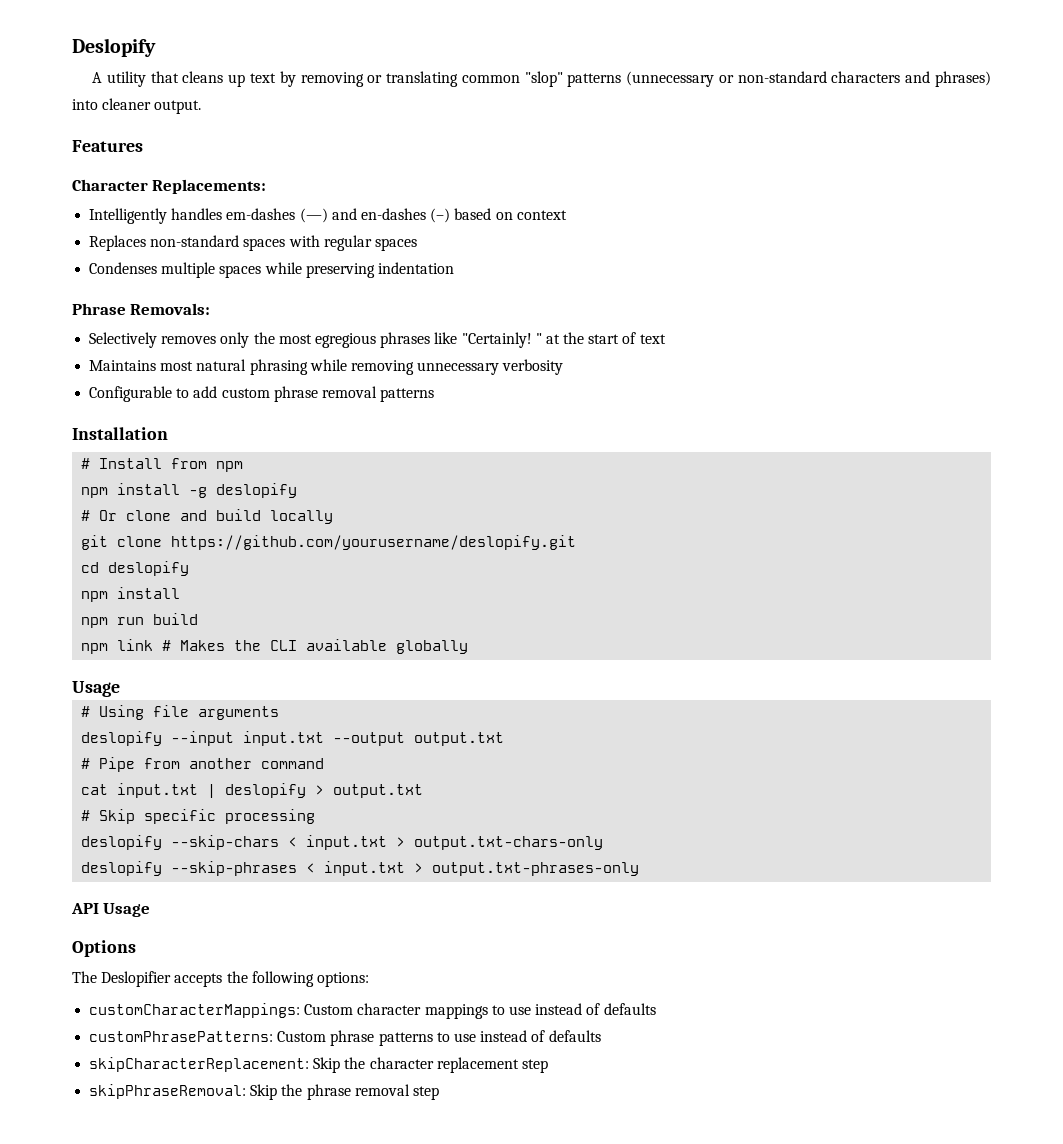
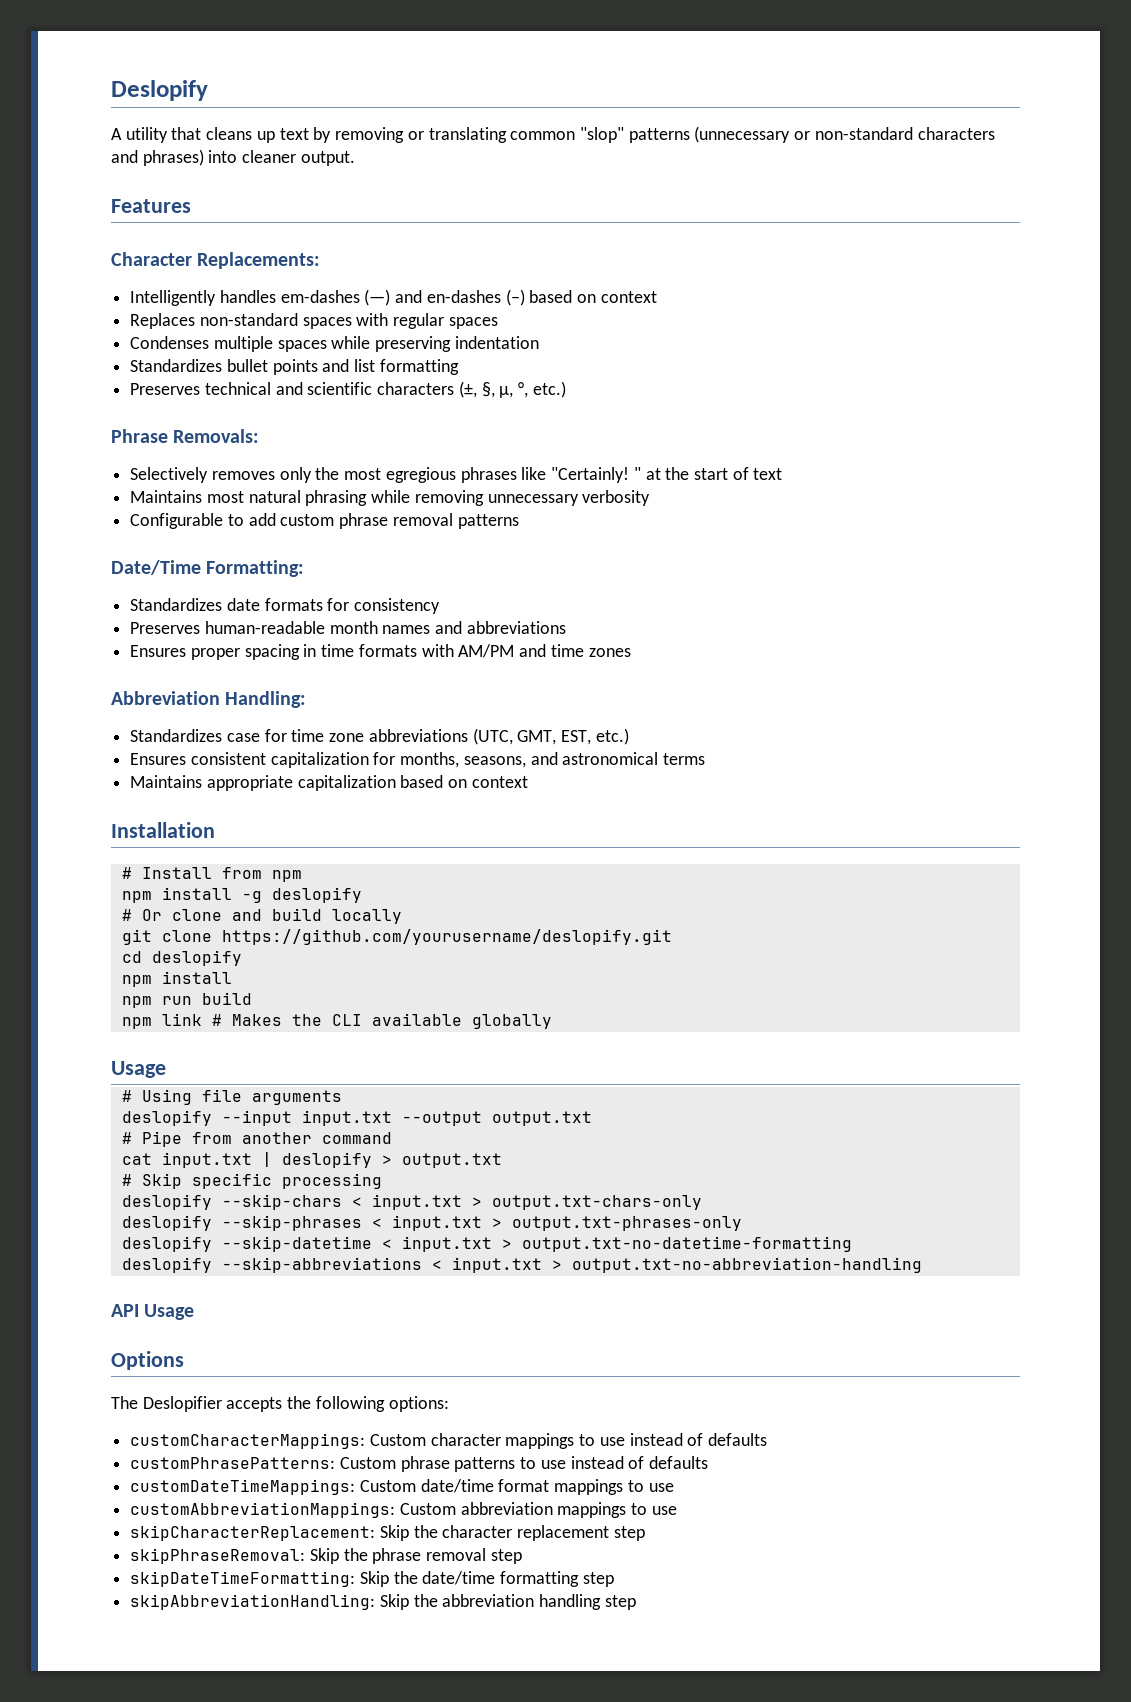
+ Standardizes bullet points and list formatting
+ Preserves technical and scientific characters (±, §, µ, °, etc.)
+ Date/Time Formatting:
+ Standardizes date formats for consistency
+ Preserves human-readable month names and abbreviations
+ Ensures proper spacing in time formats with AM/PM and time zones
+ Abbreviation Handling:
+ Standardizes case for time zone abbreviations (UTC, GMT, EST, etc.)
+ Ensures consistent capitalization for months, seasons, and astronomical terms
+ Maintains appropriate capitalization based on context
+ deslopify --skip-datetime < input.txt > output.txt-no-datetime-formatting
+ deslopify --skip-abbreviations < input.txt > output.txt-no-abbreviation-handling
+ customDateTimeMappings: Custom date/time format mappings to use
+ customAbbreviationMappings: Custom abbreviation mappings to use
+ skipDateTimeFormatting: Skip the date/time formatting step
+ skipAbbreviationHandling: Skip the abbreviation handling step

